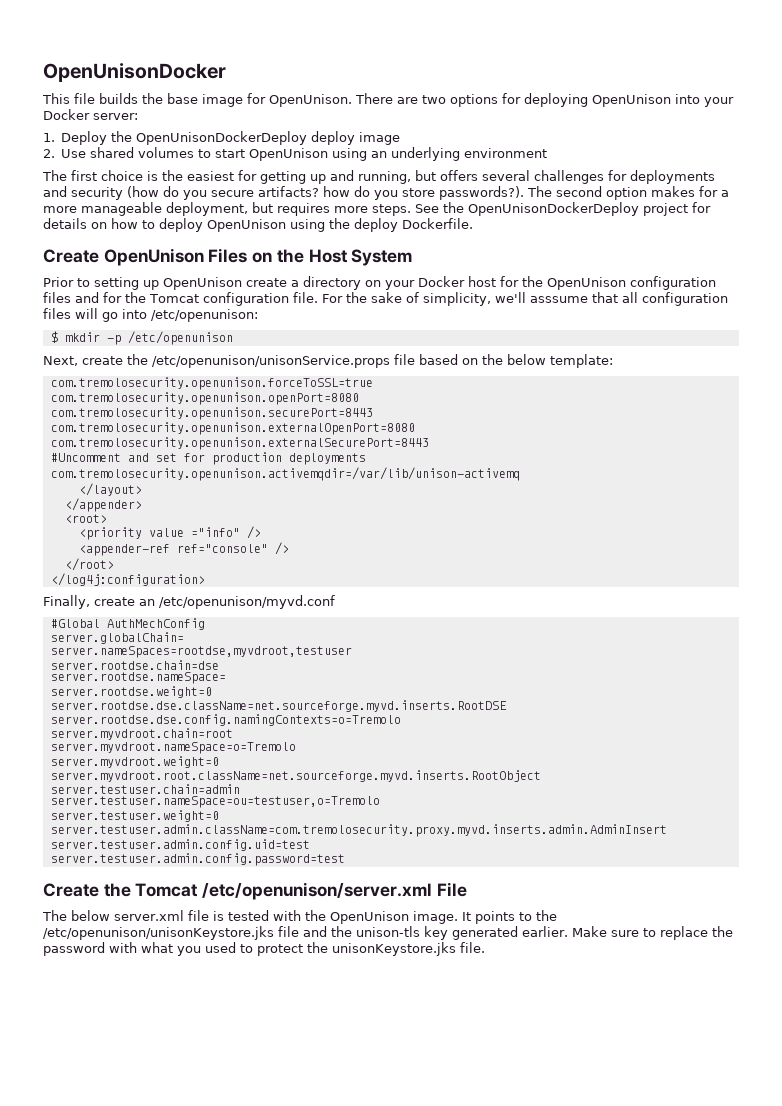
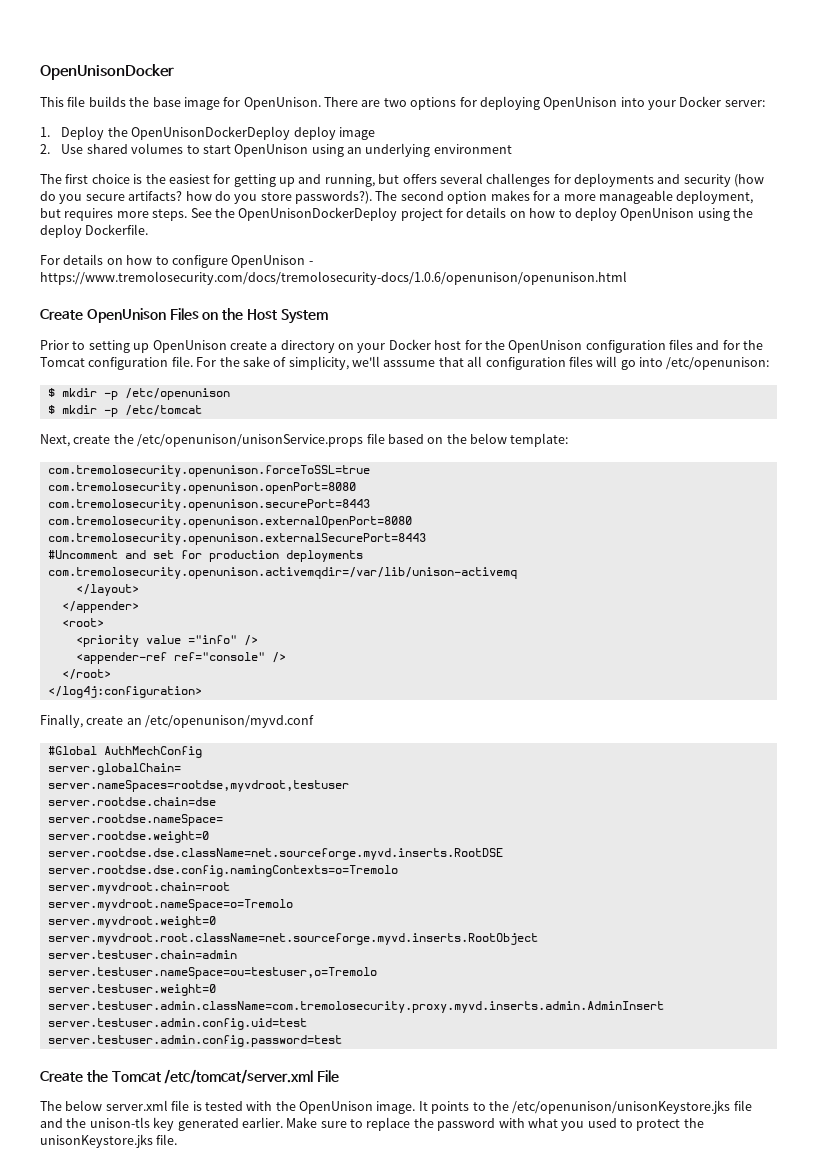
+ For details on how to configure OpenUnison - https://www.tremolosecurity.com/docs/tremolosecurity-docs/1.0.6/openunison/openunison.html
+ $ mkdir -p /etc/tomcat
- Create the Tomcat /etc/openunison/server.xml File
+ Create the Tomcat /etc/tomcat/server.xml File

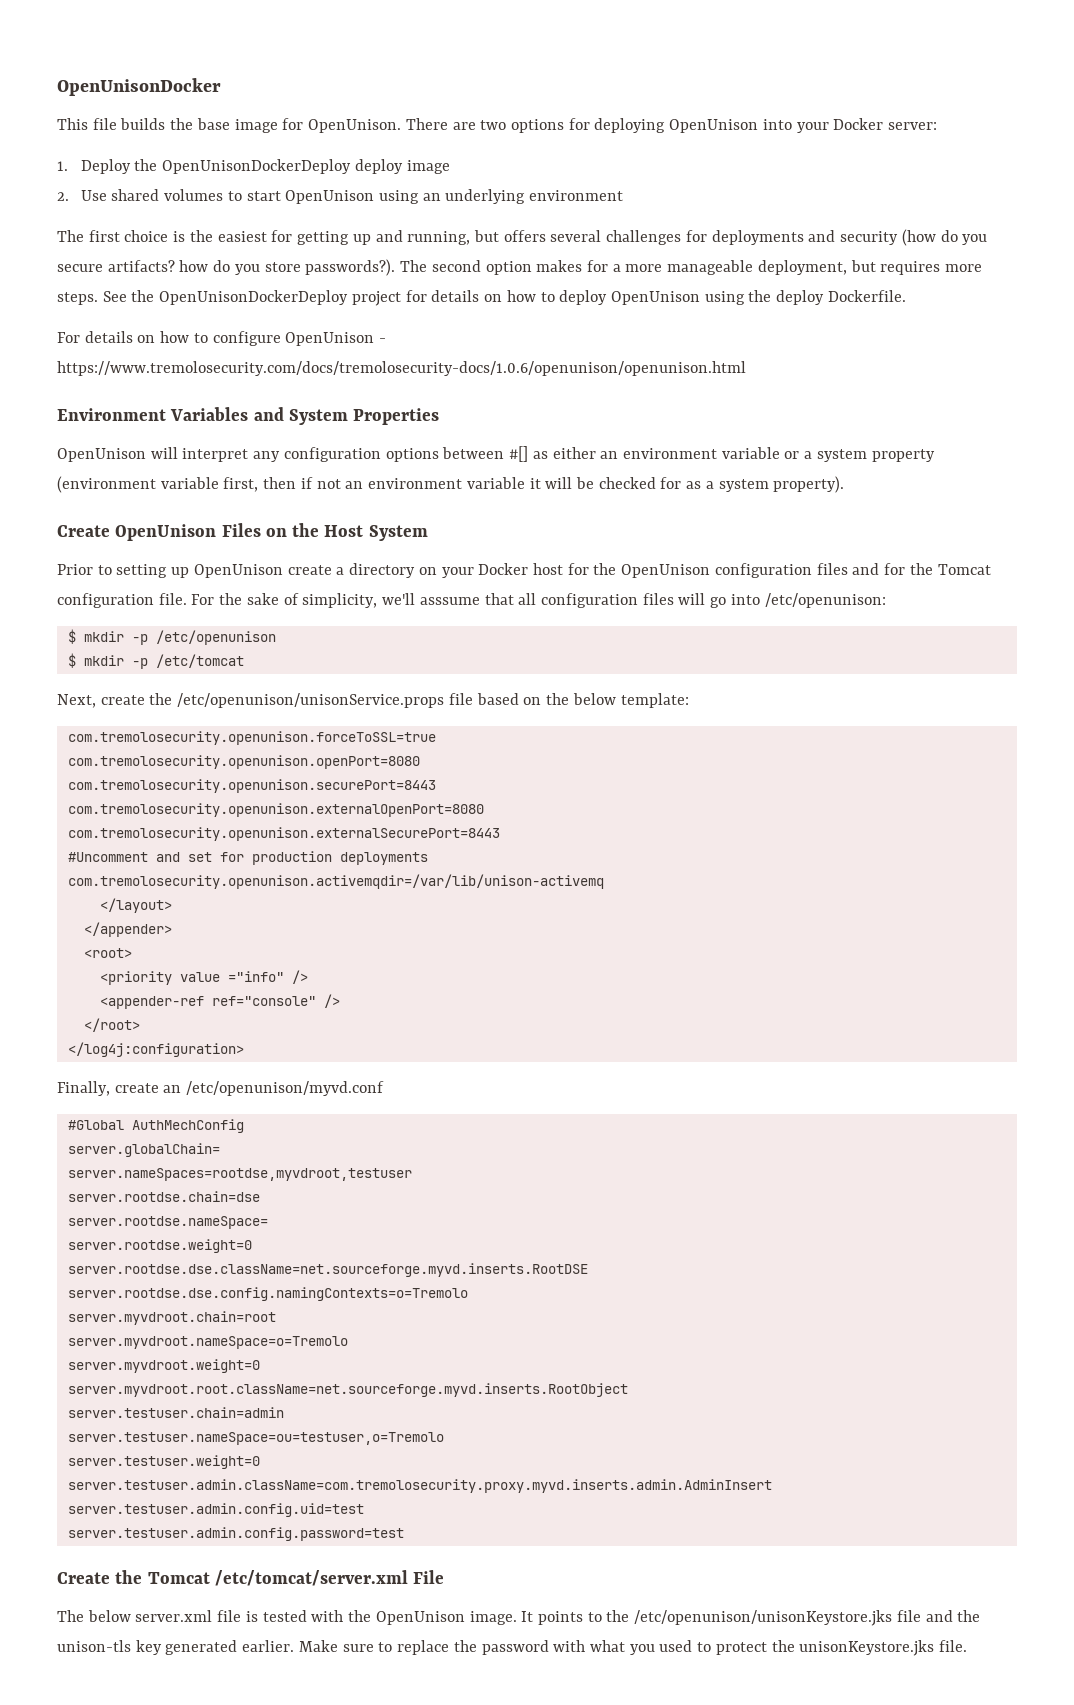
+ Environment Variables and System Properties
+ OpenUnison will interpret any configuration options between #[] as either an environment variable or a system property (environment variable first, then if not an environment variable it will be checked for as a system property).

